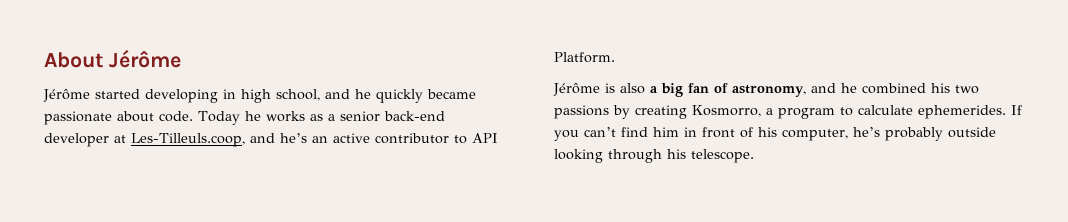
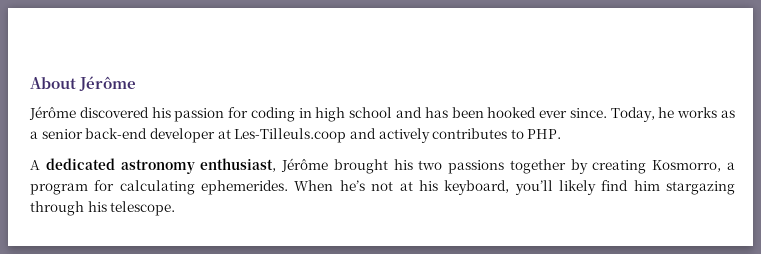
- Jérôme started developing in high school, and he quickly became passionate about code. Today he works as a senior back-end developer at Les-Tilleuls.coop, and he’s an active contributor to API Platform.
- Jérôme is also a big fan of astronomy, and he combined his two passions by creating Kosmorro, a program to calculate ephemerides. If you can’t find him in front of his computer, he’s probably outside looking through his telescope.
+ Jérôme discovered his passion for coding in high school and has been hooked ever since. Today, he works as a senior back-end developer at Les-Tilleuls.coop and actively contributes to PHP.
+ A dedicated astronomy enthusiast, Jérôme brought his two passions together by creating Kosmorro, a program for calculating ephemerides. When he’s not at his keyboard, you’ll likely find him stargazing through his telescope.

